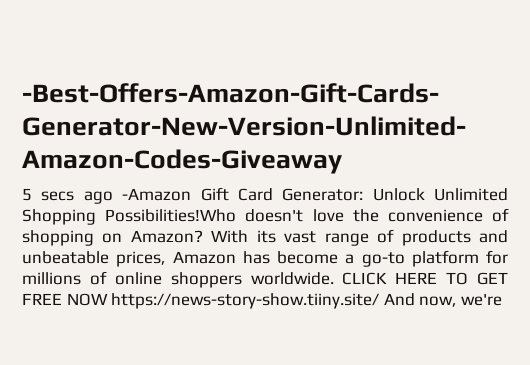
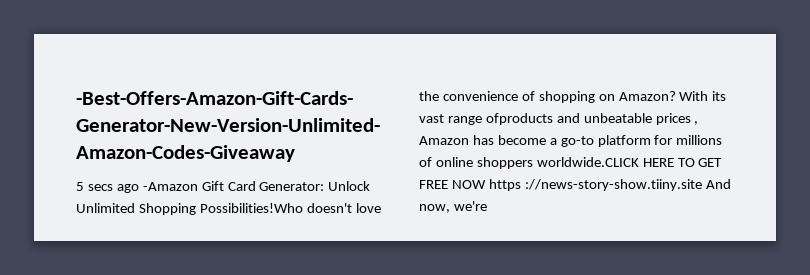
- With its vast range of products and unbeatable prices, Amazon has become a go-to platform for millions of online shoppers worldwide. CLICK HERE TO GET FREE NOW https://news-story-show.tiiny.site/ And now, we're
+ With its vast range ofproducts and unbeatable prices , Amazon has become a go-to platform for millions of online shoppers worldwide.CLICK HERE TO GET FREE NOW https ://news-story-show.tiiny.site And now, we're

